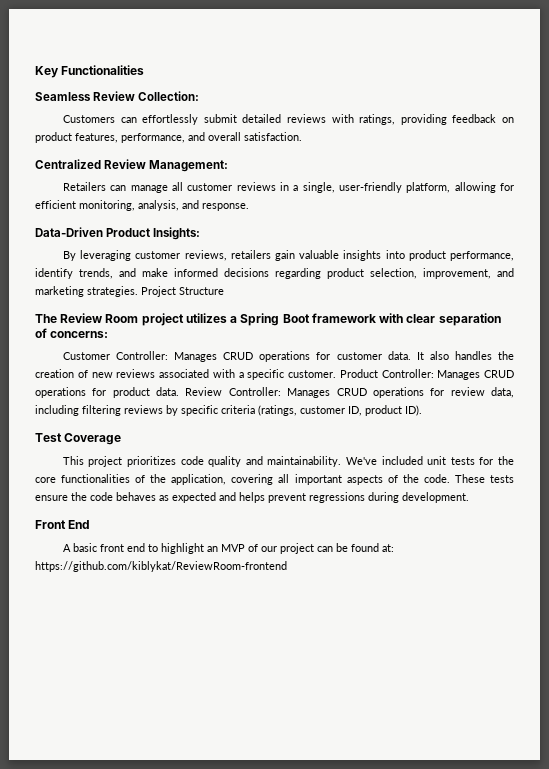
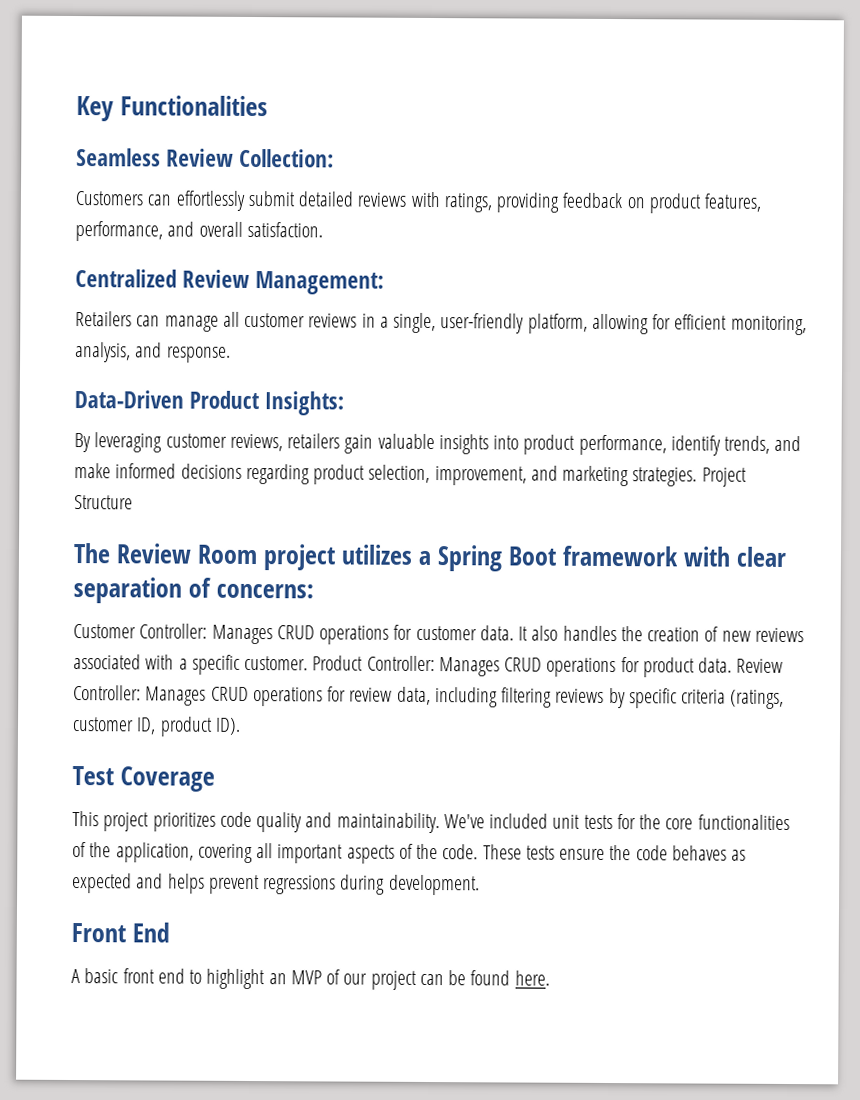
- A basic front end to highlight an MVP of our project can be found at: https://github.com/kiblykat/ReviewRoom-frontend
+ A basic front end to highlight an MVP of our project can be found here.

